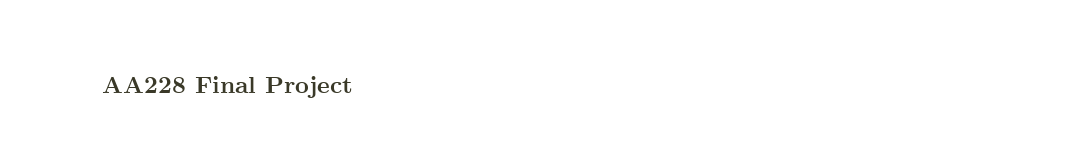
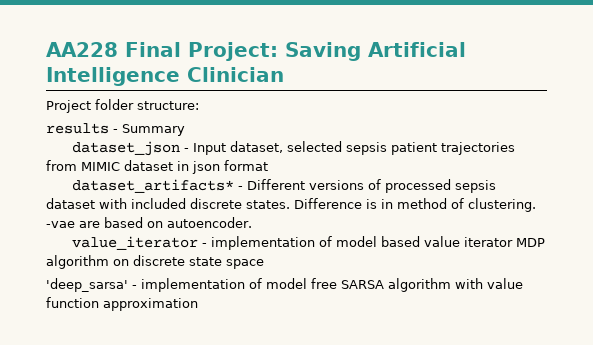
- AA228 Final Project
+ AA228 Final Project: Saving Artificial Intelligence Clinician
+ Project folder structure:
+ results - Summary
+ dataset_json - Input dataset, selected sepsis patient trajectories from MIMIC dataset in json format
+ dataset_artifacts* - Different versions of processed sepsis dataset with included discrete states. Difference is in method of clustering. -vae are based on autoencoder.
+ value_iterator - implementation of model based value iterator MDP algorithm on discrete state space
+ 'deep_sarsa' - implementation of model free SARSA algorithm with value function approximation

